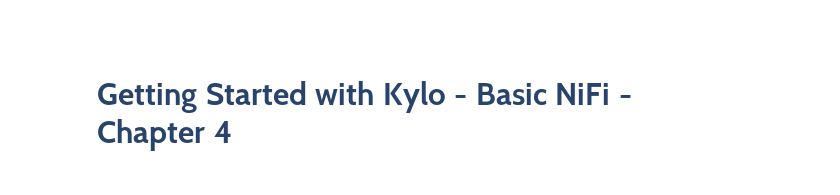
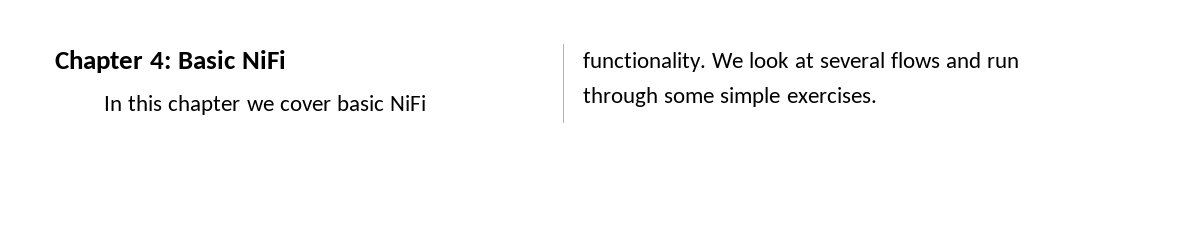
- Getting Started with Kylo - Basic NiFi - Chapter 4
+ Chapter 4: Basic NiFi
+ In this chapter we cover basic NiFi functionality. We look at several flows and run through some simple exercises.

